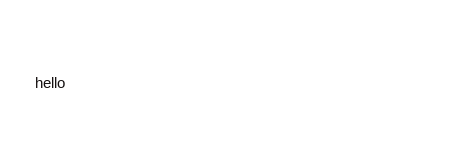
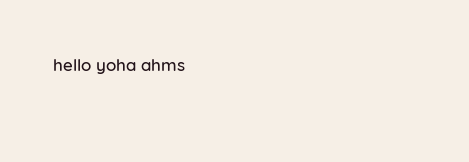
- hello
+ hello yoha ahms

